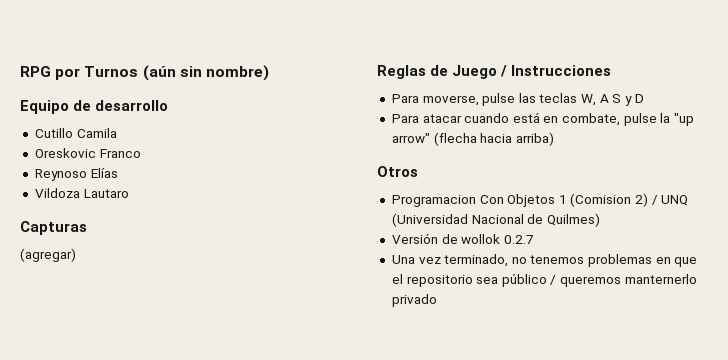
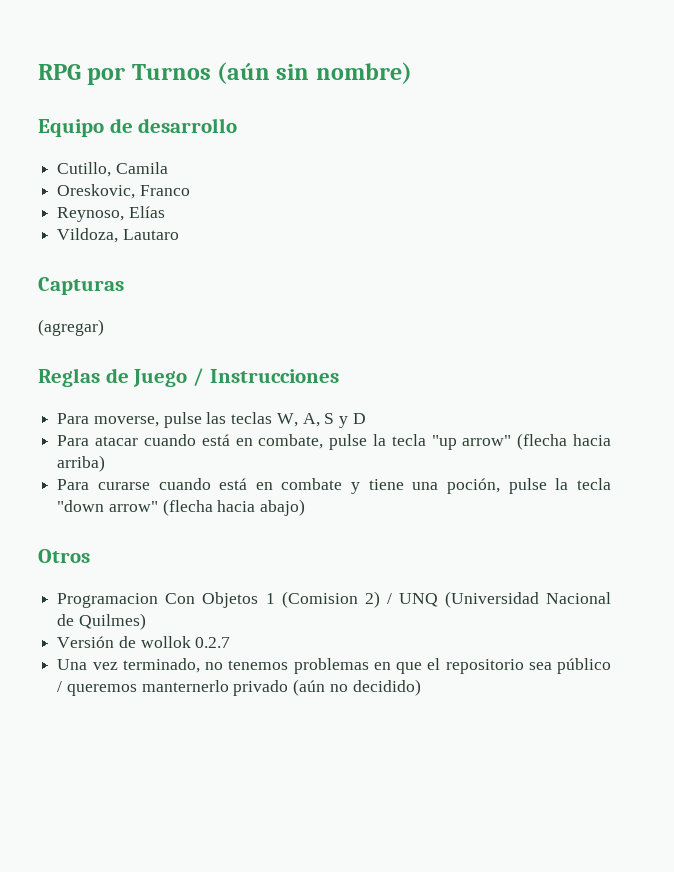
- Cutillo Camila
+ Cutillo, Camila
- Oreskovic Franco
+ Oreskovic, Franco
- Reynoso Elías
+ Reynoso, Elías
- Vildoza Lautaro
+ Vildoza, Lautaro
- Para moverse, pulse las teclas W, A S y D
+ Para moverse, pulse las teclas W, A, S y D
- Para atacar cuando está en combate, pulse la "up arrow" (flecha hacia arriba)
+ Para atacar cuando está en combate, pulse la tecla "up arrow" (flecha hacia arriba)
+ Para curarse cuando está en combate y tiene una poción, pulse la tecla "down arrow" (flecha hacia abajo)
- Una vez terminado, no tenemos problemas en que el repositorio sea público / queremos manternerlo privado
+ Una vez terminado, no tenemos problemas en que el repositorio sea público / queremos manternerlo privado (aún no decidido)

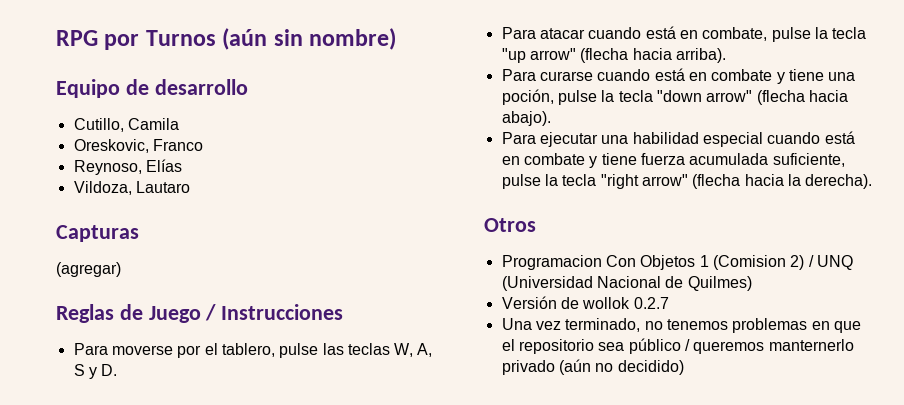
- Para moverse, pulse las teclas W, A, S y D
+ Para moverse por el tablero, pulse las teclas W, A, S y D.
- Para atacar cuando está en combate, pulse la tecla "up arrow" (flecha hacia arriba)
+ Para atacar cuando está en combate, pulse la tecla "up arrow" (flecha hacia arriba).
- Para curarse cuando está en combate y tiene una poción, pulse la tecla "down arrow" (flecha hacia abajo)
+ Para curarse cuando está en combate y tiene una poción, pulse la tecla "down arrow" (flecha hacia abajo).
+ Para ejecutar una habilidad especial cuando está en combate y tiene fuerza acumulada suficiente, pulse la tecla "right arrow" (flecha hacia la derecha).

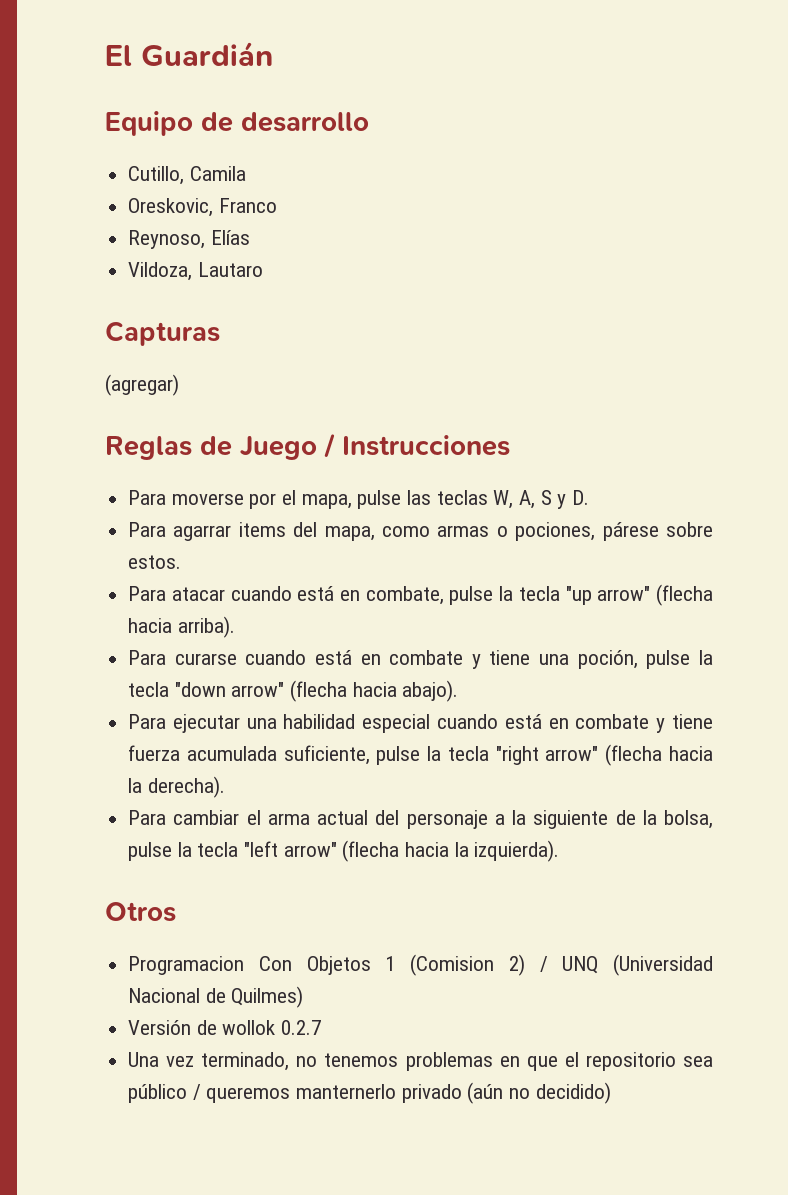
- RPG por Turnos (aún sin nombre)
+ El Guardián
- Para moverse por el tablero, pulse las teclas W, A, S y D.
+ Para moverse por el mapa, pulse las teclas W, A, S y D.
+ Para agarrar items del mapa, como armas o pociones, párese sobre estos.
+ Para cambiar el arma actual del personaje a la siguiente de la bolsa, pulse la tecla "left arrow" (flecha hacia la izquierda).

